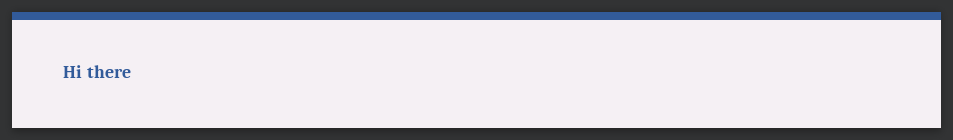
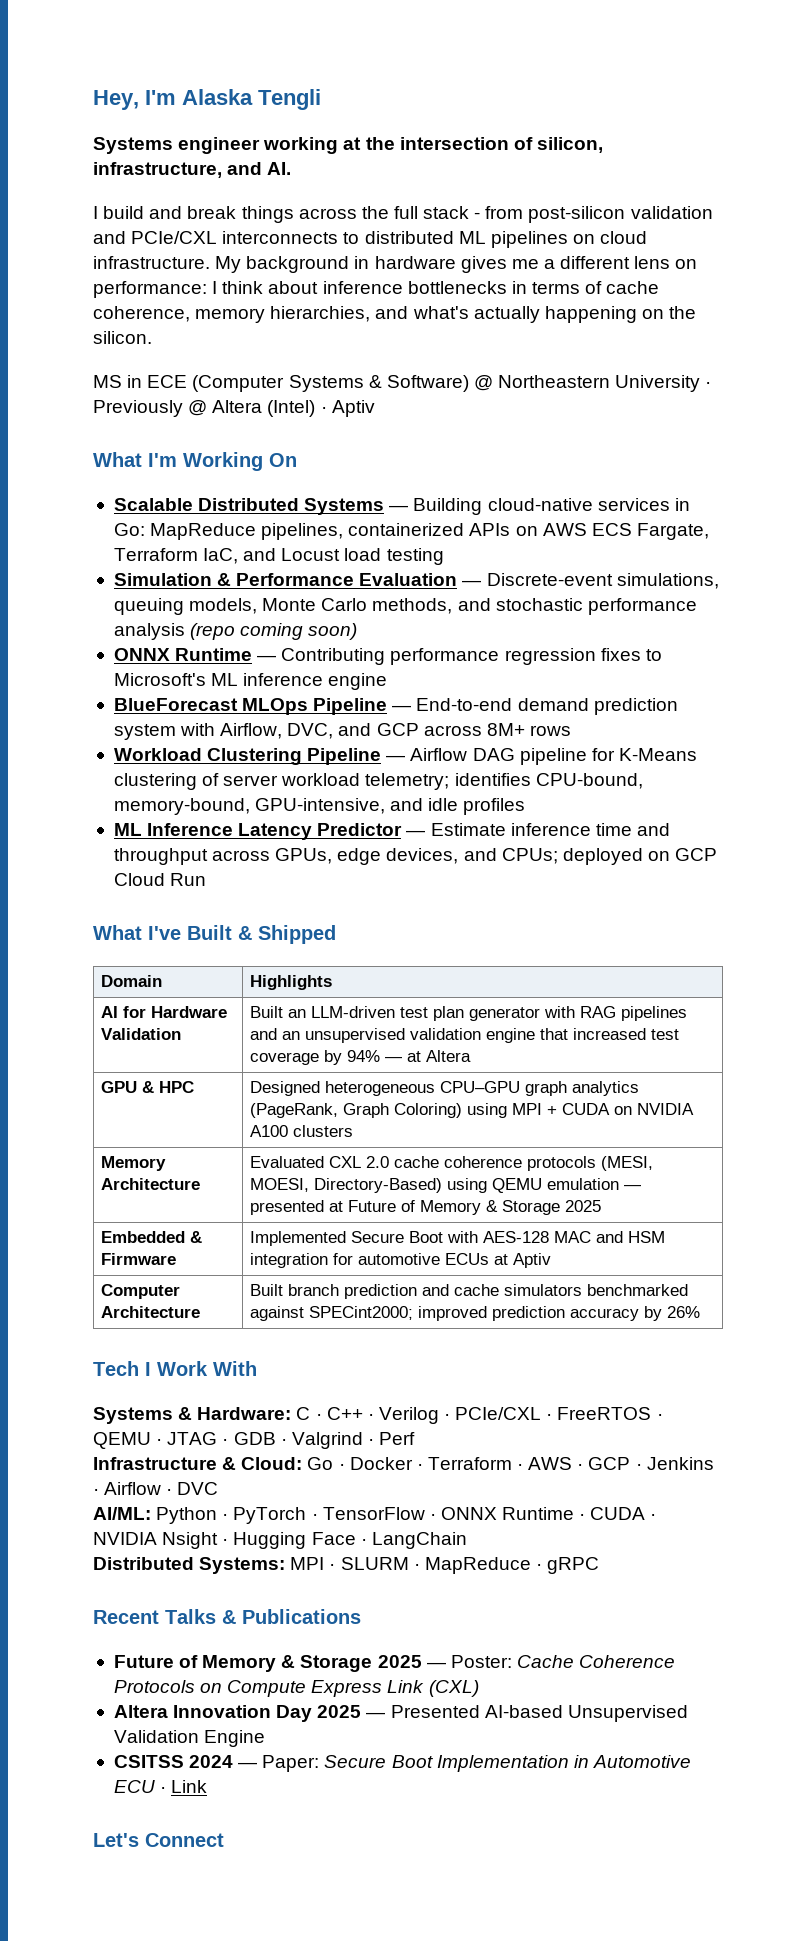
- Hi there
+ Hey, I'm Alaska Tengli
+ Systems engineer working at the intersection of silicon, infrastructure, and AI.
+ I build and break things across the full stack - from post-silicon validation and PCIe/CXL interconnects to distributed ML pipelines on cloud infrastructure. My background in hardware gives me a different lens on performance: I think about inference bottlenecks in terms of cache coherence, memory hierarchies, and what's actually happening on the silicon.
+ MS in ECE (Computer Systems & Software) @ Northeastern University · Previously @ Altera (Intel) · Aptiv
+ What I'm Working On
+ Scalable Distributed Systems — Building cloud-native services in Go: MapReduce pipelines, containerized APIs on AWS ECS Fargate, Terraform IaC, and Locust load testing
+ Simulation & Performance Evaluation — Discrete-event simulations, queuing models, Monte Carlo methods, and stochastic performance analysis (repo coming soon)
+ ONNX Runtime — Contributing performance regression fixes to Microsoft's ML inference engine
+ BlueForecast MLOps Pipeline — End-to-end demand prediction system with Airflow, DVC, and GCP across 8M+ rows
+ Workload Clustering Pipeline — Airflow DAG pipeline for K-Means clustering of server workload telemetry; identifies CPU-bound, memory-bound, GPU-intensive, and idle profiles
+ ML Inference Latency Predictor — Estimate inference time and throughput across GPUs, edge devices, and CPUs; deployed on GCP Cloud Run
+ What I've Built & Shipped
+ Domain | Highlights
+ AI for Hardware Validation | Built an LLM-driven test plan generator with RAG pipelines and an unsupervised validation engine that increased test coverage by 94% — at Altera
+ GPU & HPC | Designed heterogeneous CPU–GPU graph analytics (PageRank, Graph Coloring) using MPI + CUDA on NVIDIA A100 clusters
+ Memory Architecture | Evaluated CXL 2.0 cache coherence protocols (MESI, MOESI, Directory-Based) using QEMU emulation — presented at Future of Memory & Storage 2025
+ Embedded & Firmware | Implemented Secure Boot with AES-128 MAC and HSM integration for automotive ECUs at Aptiv
+ Computer Architecture | Built branch prediction and cache simulators benchmarked against SPECint2000; improved prediction accuracy by 26%
+ Tech I Work With
+ Systems & Hardware: C · C++ · Verilog · PCIe/CXL · FreeRTOS · QEMU · JTAG · GDB · Valgrind · Perf
+ Infrastructure & Cloud: Go · Docker · Terraform · AWS · GCP · Jenkins · Airflow · DVC
+ AI/ML: Python · PyTorch · TensorFlow · ONNX Runtime · CUDA · NVIDIA Nsight · Hugging Face · LangChain
+ Distributed Systems: MPI · SLURM · MapReduce · gRPC
+ Recent Talks & Publications
+ Future of Memory & Storage 2025 — Poster: Cache Coherence Protocols on Compute Express Link (CXL)
+ Altera Innovation Day 2025 — Presented AI-based Unsupervised Validation Engine
+ CSITSS 2024 — Paper: Secure Boot Implementation in Automotive ECU · Link
+ Let's Connect

